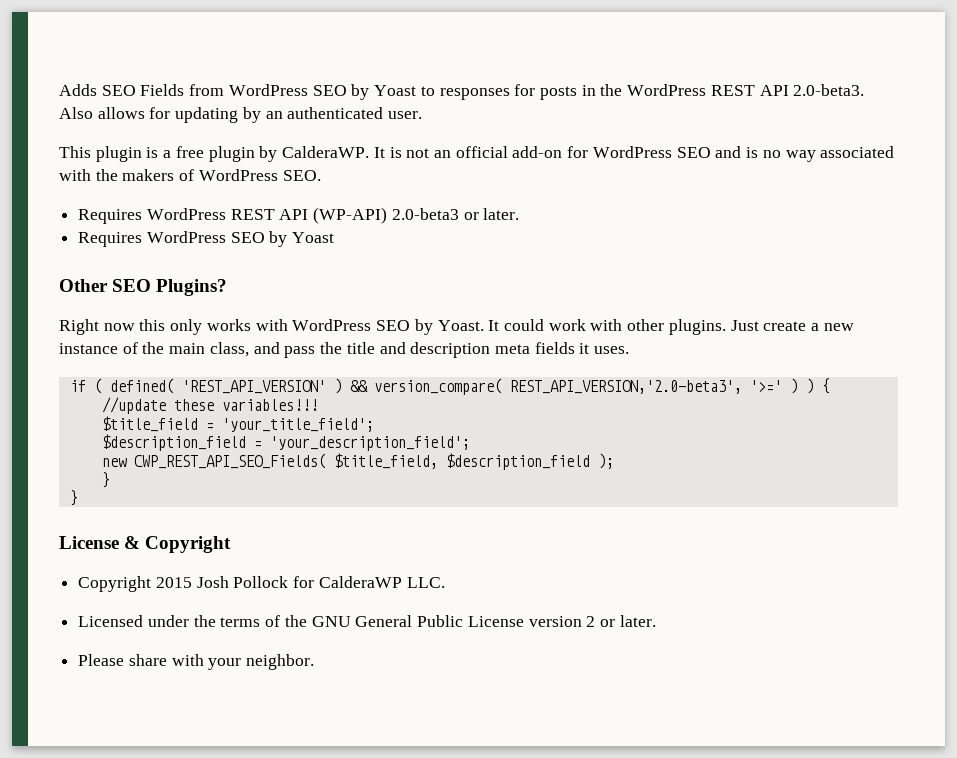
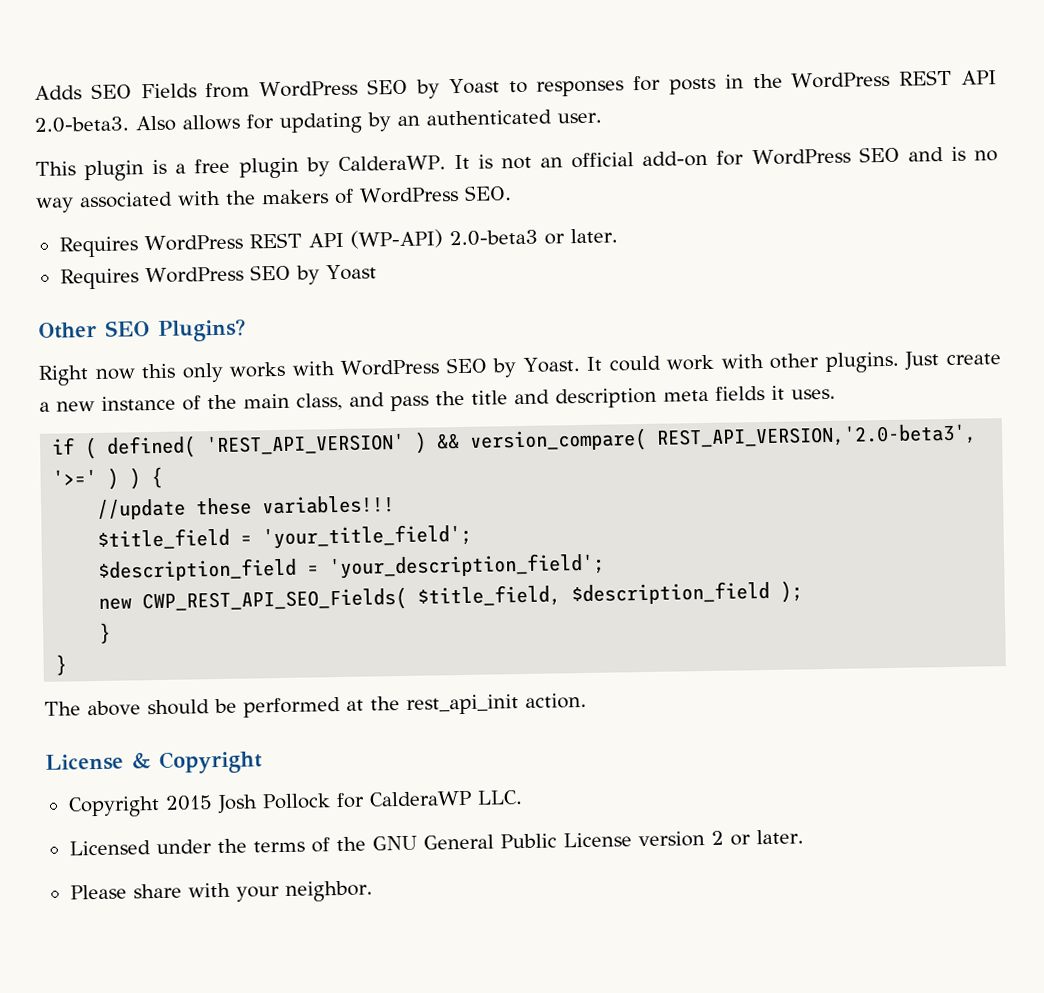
+ The above should be performed at the rest_api_init action.

